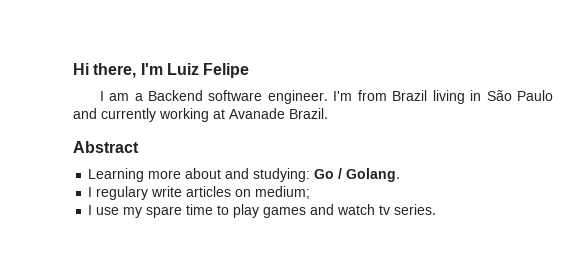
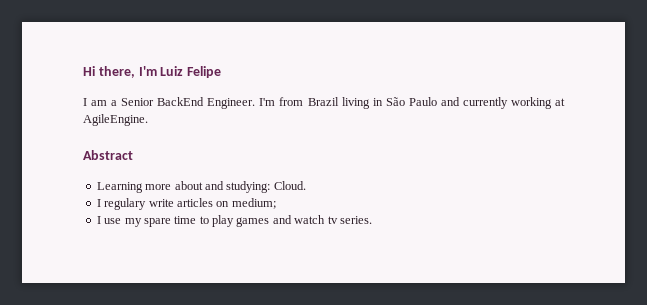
- I am a Backend software engineer.
+ I am a Senior BackEnd Engineer.
- I'm from Brazil living in São Paulo and currently working at Avanade Brazil.
+ I'm from Brazil living in São Paulo and currently working at AgileEngine.
- Learning more about and studying: Go / Golang.
+ Learning more about and studying: Cloud.

